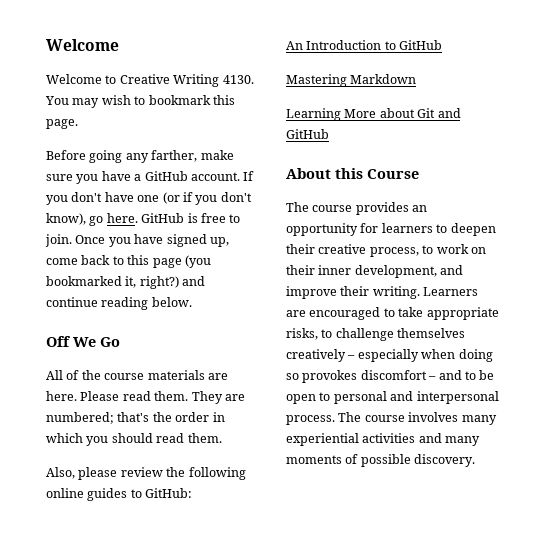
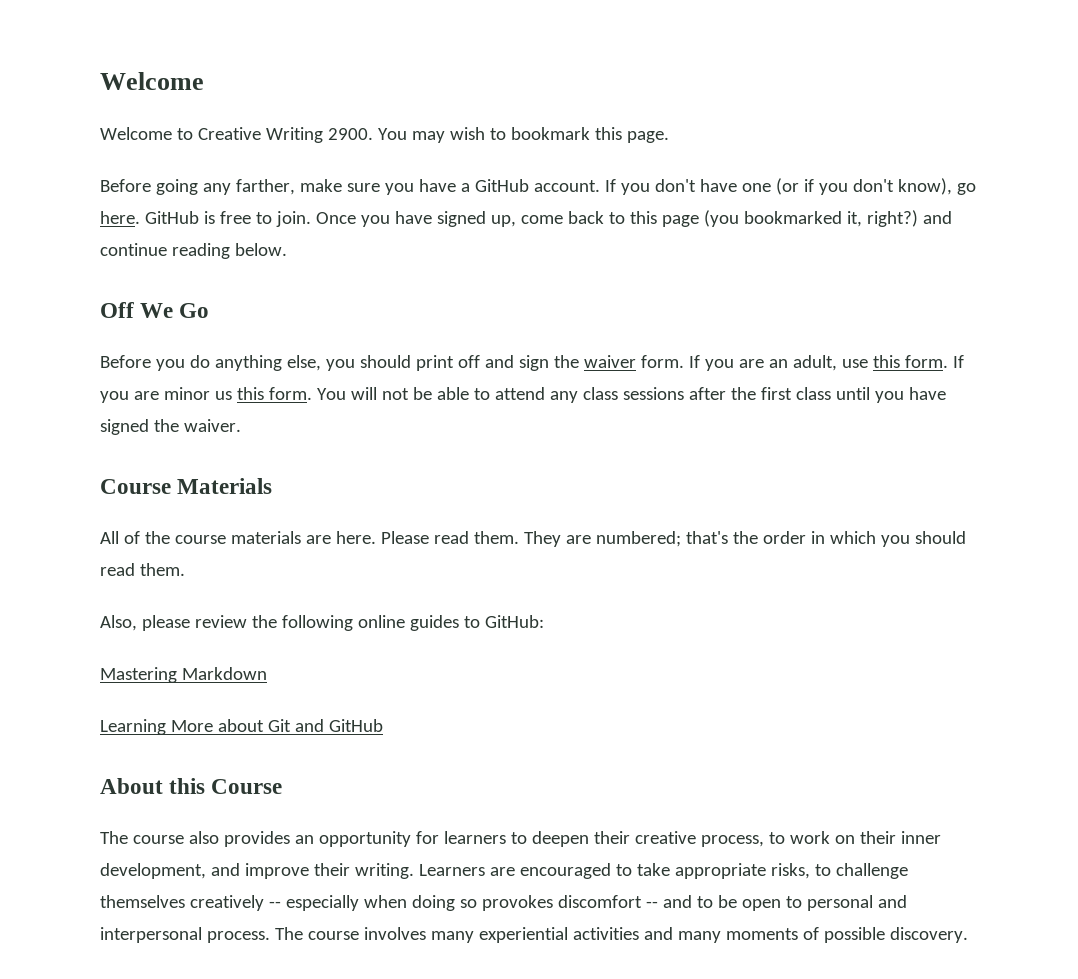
- Welcome to Creative Writing 4130.
+ Welcome to Creative Writing 2900.
+ Before you do anything else, you should print off and sign the waiver form. If you are an adult, use this form. If you are minor us this form. You will not be able to attend any class sessions after the first class until you have signed the waiver.
+ Course Materials
- An Introduction to GitHub
- The course provides an opportunity for learners to deepen their creative process, to work on their inner development, and improve their writing.
+ The course also provides an opportunity for learners to deepen their creative process, to work on their inner development, and improve their writing.
- Learners are encouraged to take appropriate risks, to challenge themselves creatively – especially when doing so provokes discomfort – and to be open to personal and interpersonal process.
+ Learners are encouraged to take appropriate risks, to challenge themselves creatively -- especially when doing so provokes discomfort -- and to be open to personal and interpersonal process.

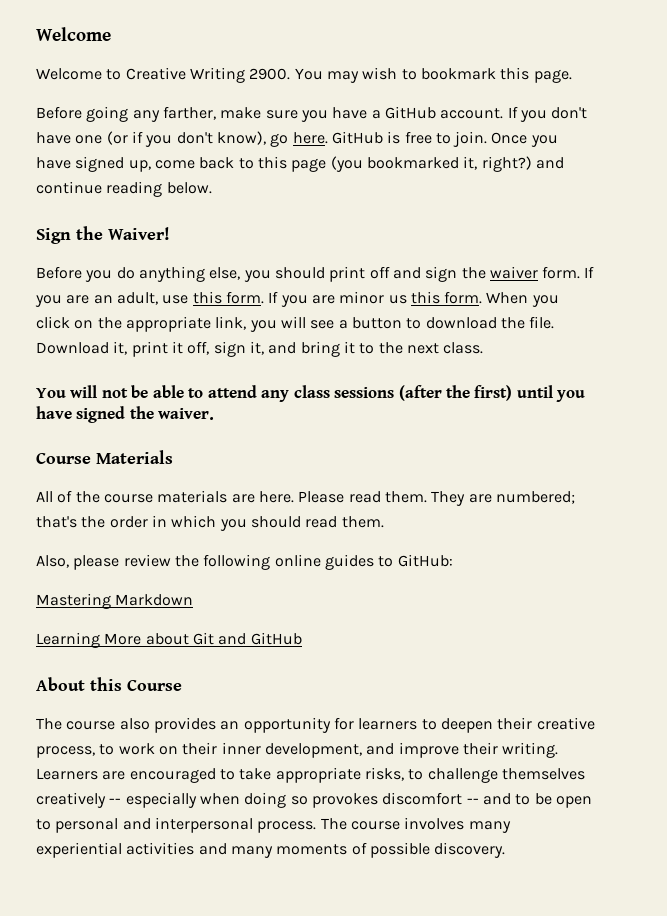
- Off We Go
+ Sign the Waiver!
- If you are minor us this form. You will not be able to attend any class sessions after the first class until you have signed the waiver.
+ If you are minor us this form. When you click on the appropriate link, you will see a button to download the file. Download it, print it off, sign it, and bring it to the next class.
+ You will not be able to attend any class sessions (after the first) until you have signed the waiver.

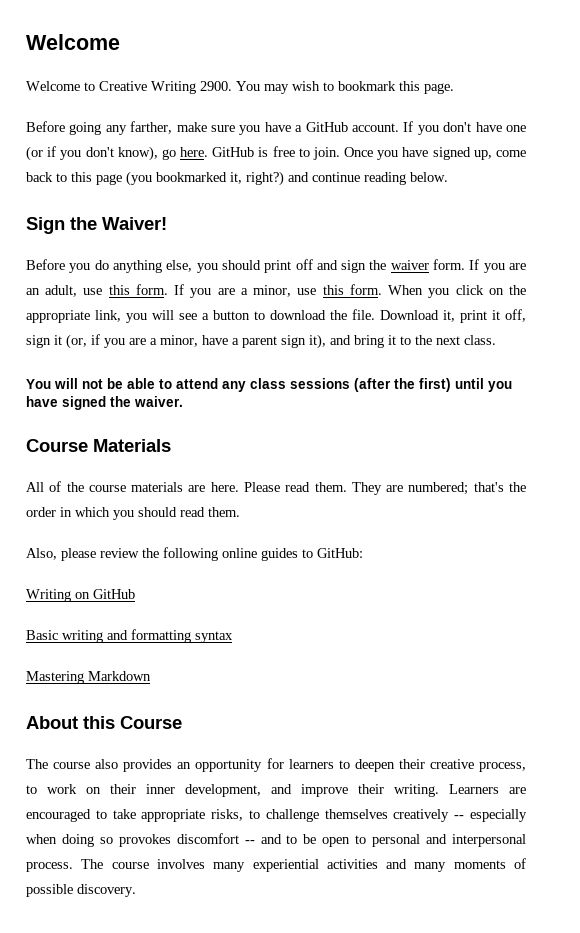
- If you are minor us this form.
+ If you are a minor, use this form.
- Download it, print it off, sign it, and bring it to the next class.
+ Download it, print it off, sign it (or, if you are a minor, have a parent sign it), and bring it to the next class.
+ Writing on GitHub
+ Basic writing and formatting syntax
  Mastering Markdown
- Learning More about Git and GitHub

